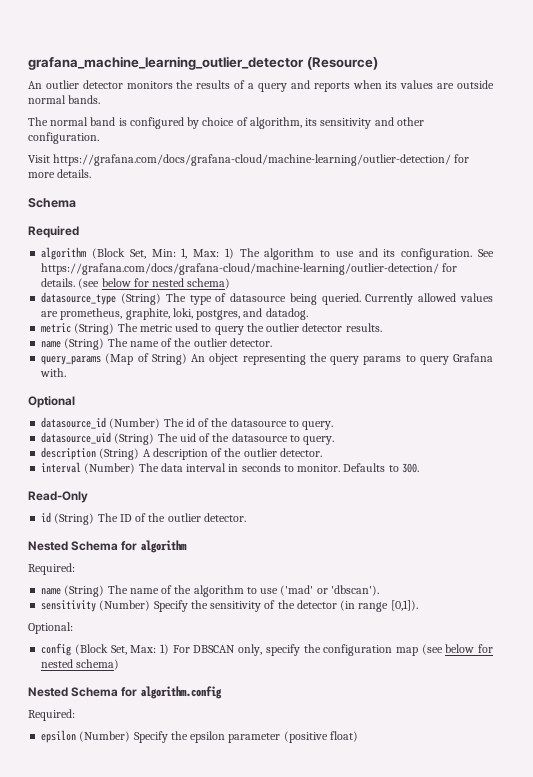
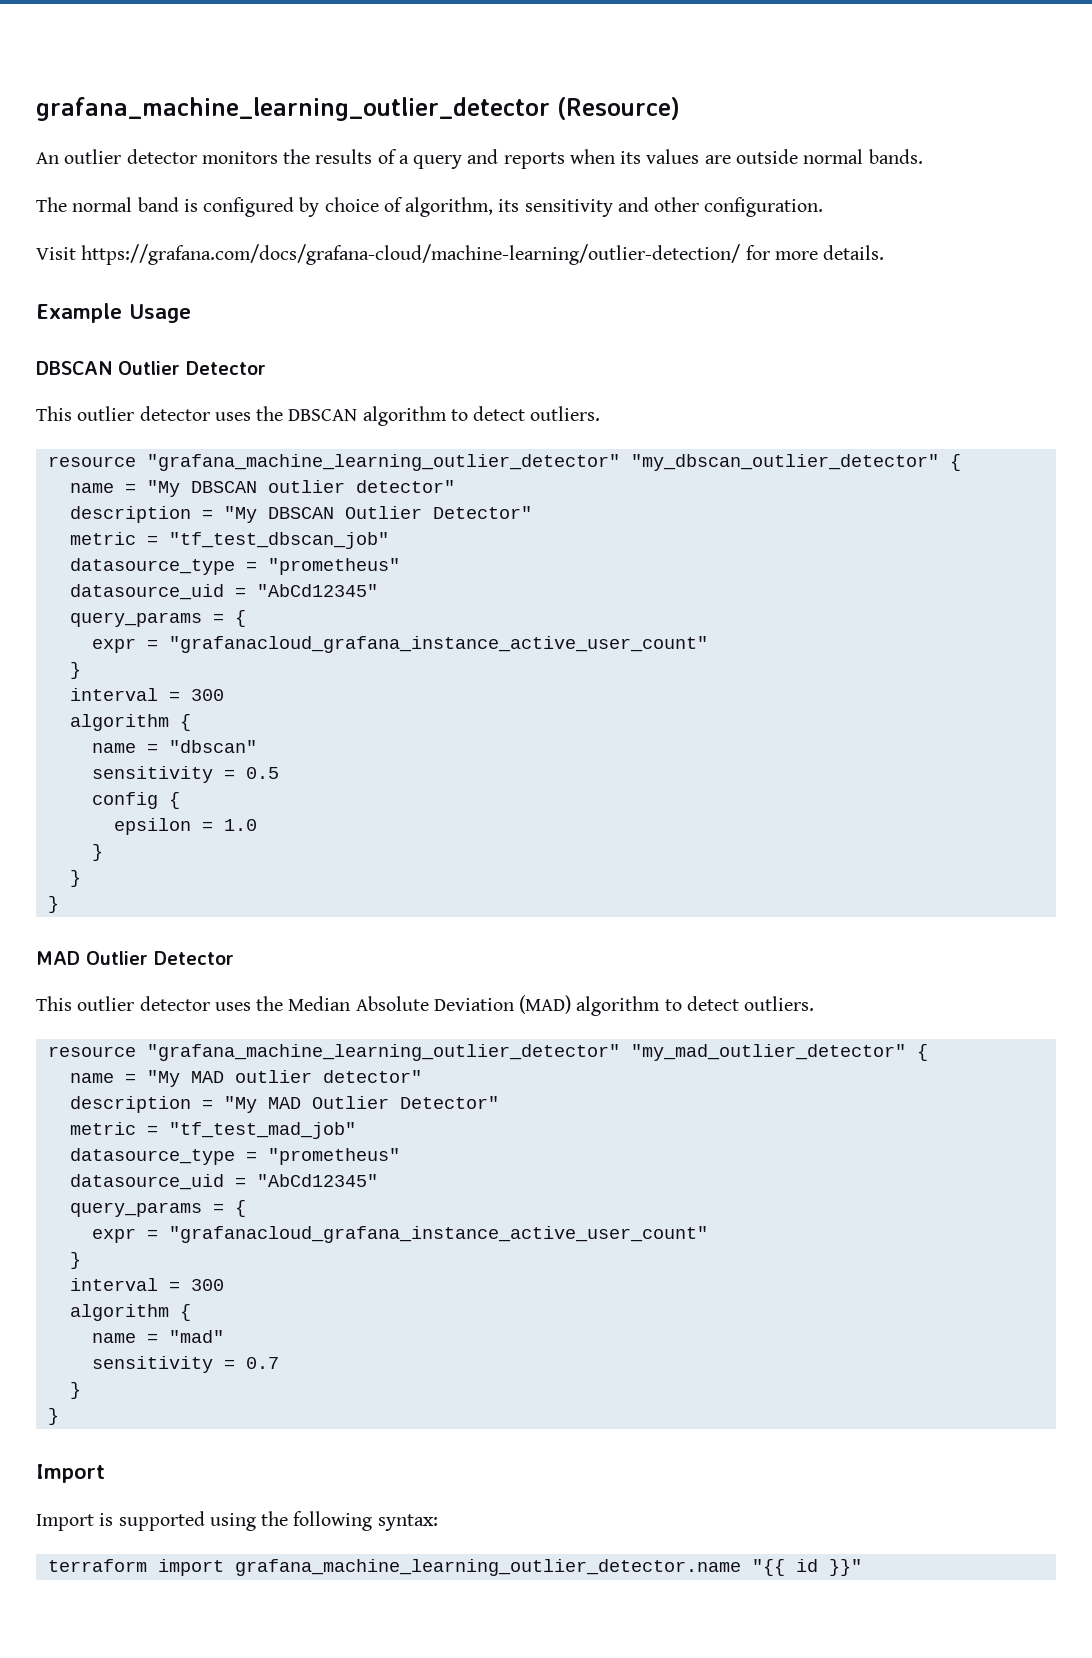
  Visit https://grafana.com/docs/grafana-cloud/machine-learning/outlier-detection/ for more details.
- Schema
- Required
- algorithm (Block Set, Min: 1, Max: 1) The algorithm to use and its configuration. See https://grafana.com/docs/grafana-cloud/machine-learning/outlier-detection/ for details. (see below for nested schema)
- datasource_type (String) The type of datasource being queried. Currently allowed values are prometheus, graphite, loki, postgres, and datadog.
- metric (String) The metric used to query the outlier detector results.
- name (String) The name of the outlier detector.
- query_params (Map of String) An object representing the query params to query Grafana with.
- Optional
- datasource_id (Number) The id of the datasource to query.
- datasource_uid (String) The uid of the datasource to query.
- description (String) A description of the outlier detector.
- interval (Number) The data interval in seconds to monitor. Defaults to 300.
- Read-Only
- id (String) The ID of the outlier detector.
- Nested Schema for algorithm
- Required:
- name (String) The name of the algorithm to use ('mad' or 'dbscan').
- sensitivity (Number) Specify the sensitivity of the detector (in range [0,1]).
- Optional:
- config (Block Set, Max: 1) For DBSCAN only, specify the configuration map (see below for nested schema)
- Nested Schema for algorithm.config
- Required:
- epsilon (Number) Specify the epsilon parameter (positive float)
+ Example Usage
+ DBSCAN Outlier Detector
+ This outlier detector uses the DBSCAN algorithm to detect outliers.
+ resource "grafana_machine_learning_outlier_detector" "my_dbscan_outlier_detector" {
+ name = "My DBSCAN outlier detector"
+ description = "My DBSCAN Outlier Detector"
+ metric = "tf_test_dbscan_job"
+ datasource_type = "prometheus"
+ datasource_uid = "AbCd12345"
+ query_params = {
+ expr = "grafanacloud_grafana_instance_active_user_count"
+ }
+ interval = 300
+ algorithm {
+ name = "dbscan"
+ sensitivity = 0.5
+ config {
+ epsilon = 1.0
+ }
+ }
+ }
+ MAD Outlier Detector
+ This outlier detector uses the Median Absolute Deviation (MAD) algorithm to detect outliers.
+ resource "grafana_machine_learning_outlier_detector" "my_mad_outlier_detector" {
+ name = "My MAD outlier detector"
+ description = "My MAD Outlier Detector"
+ metric = "tf_test_mad_job"
+ datasource_type = "prometheus"
+ datasource_uid = "AbCd12345"
+ query_params = {
+ expr = "grafanacloud_grafana_instance_active_user_count"
+ }
+ interval = 300
+ algorithm {
+ name = "mad"
+ sensitivity = 0.7
+ }
+ }
+ Import
+ Import is supported using the following syntax:
+ terraform import grafana_machine_learning_outlier_detector.name "{{ id }}"

